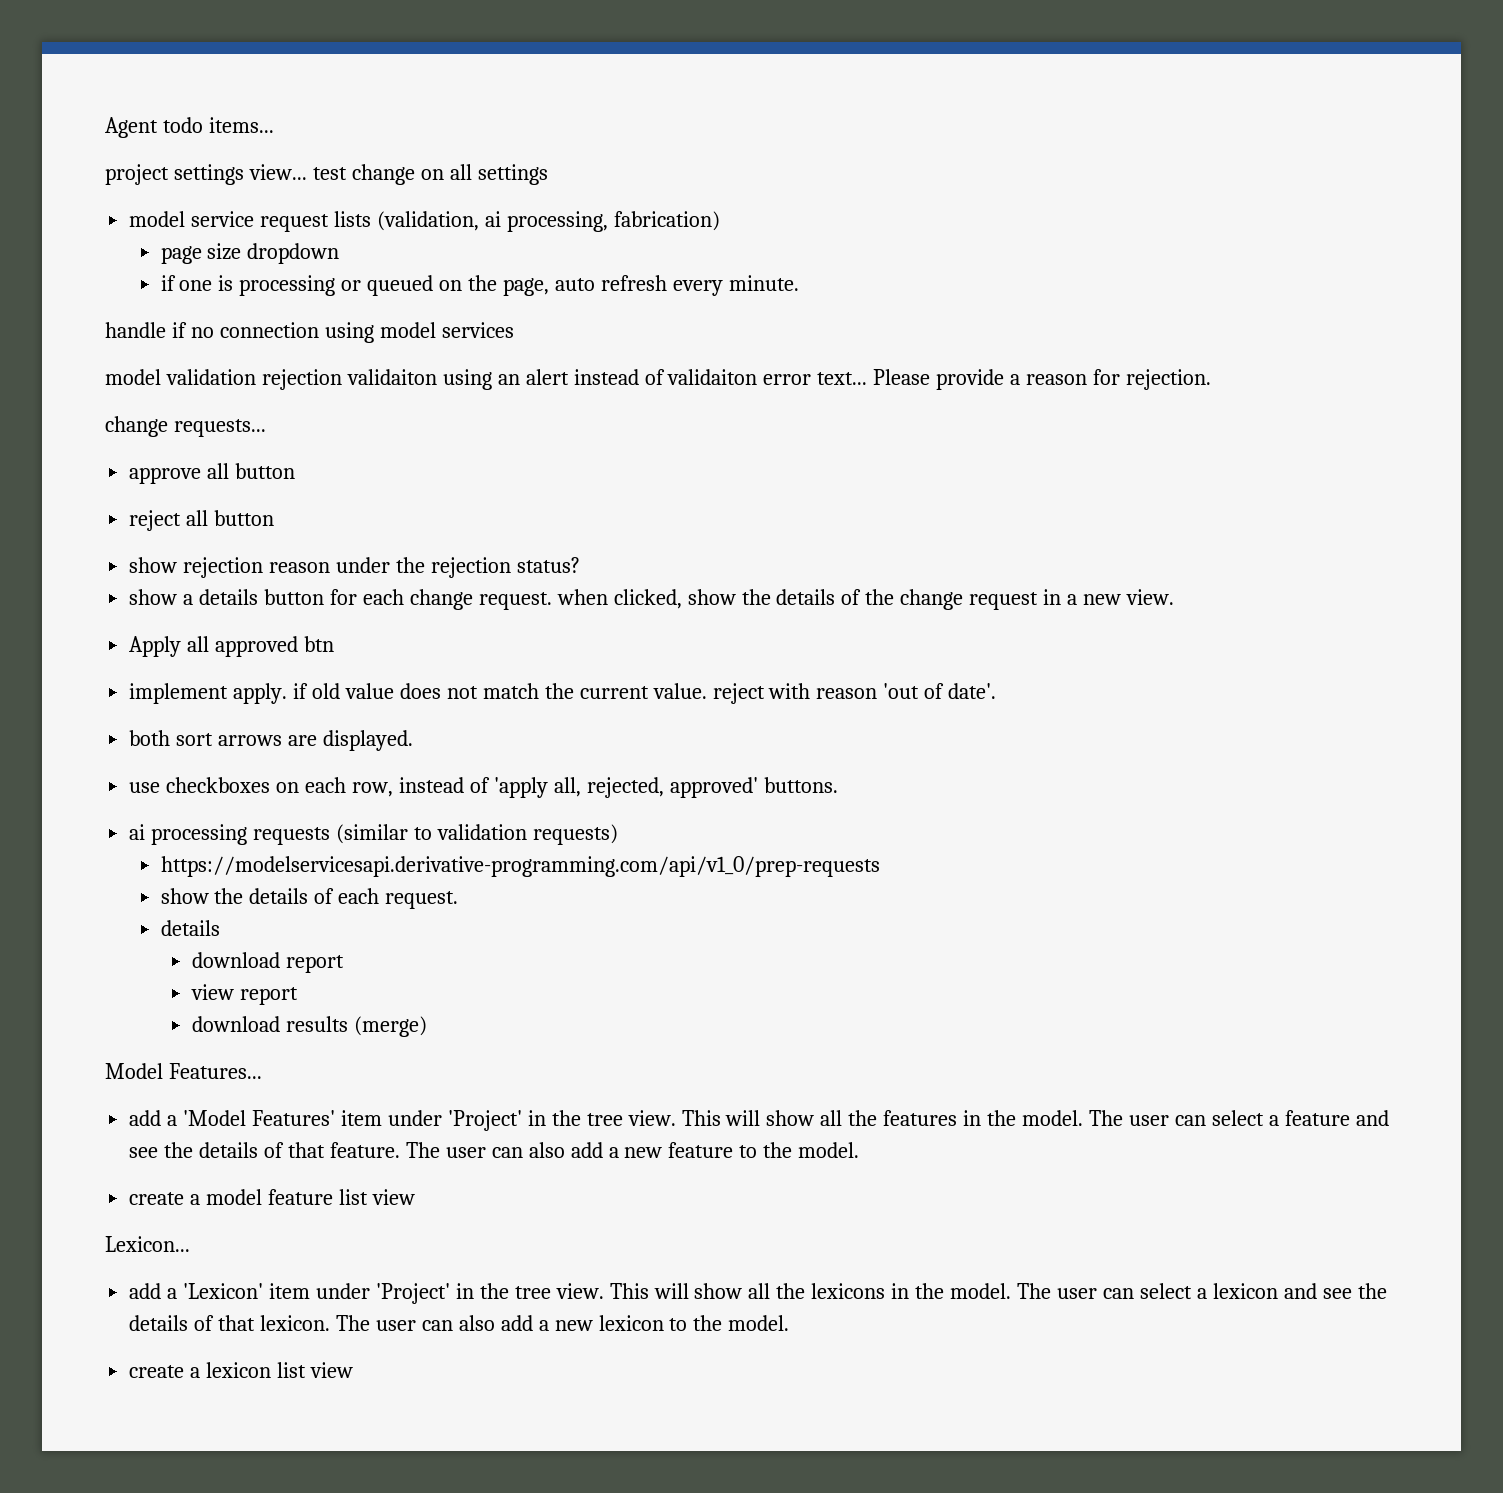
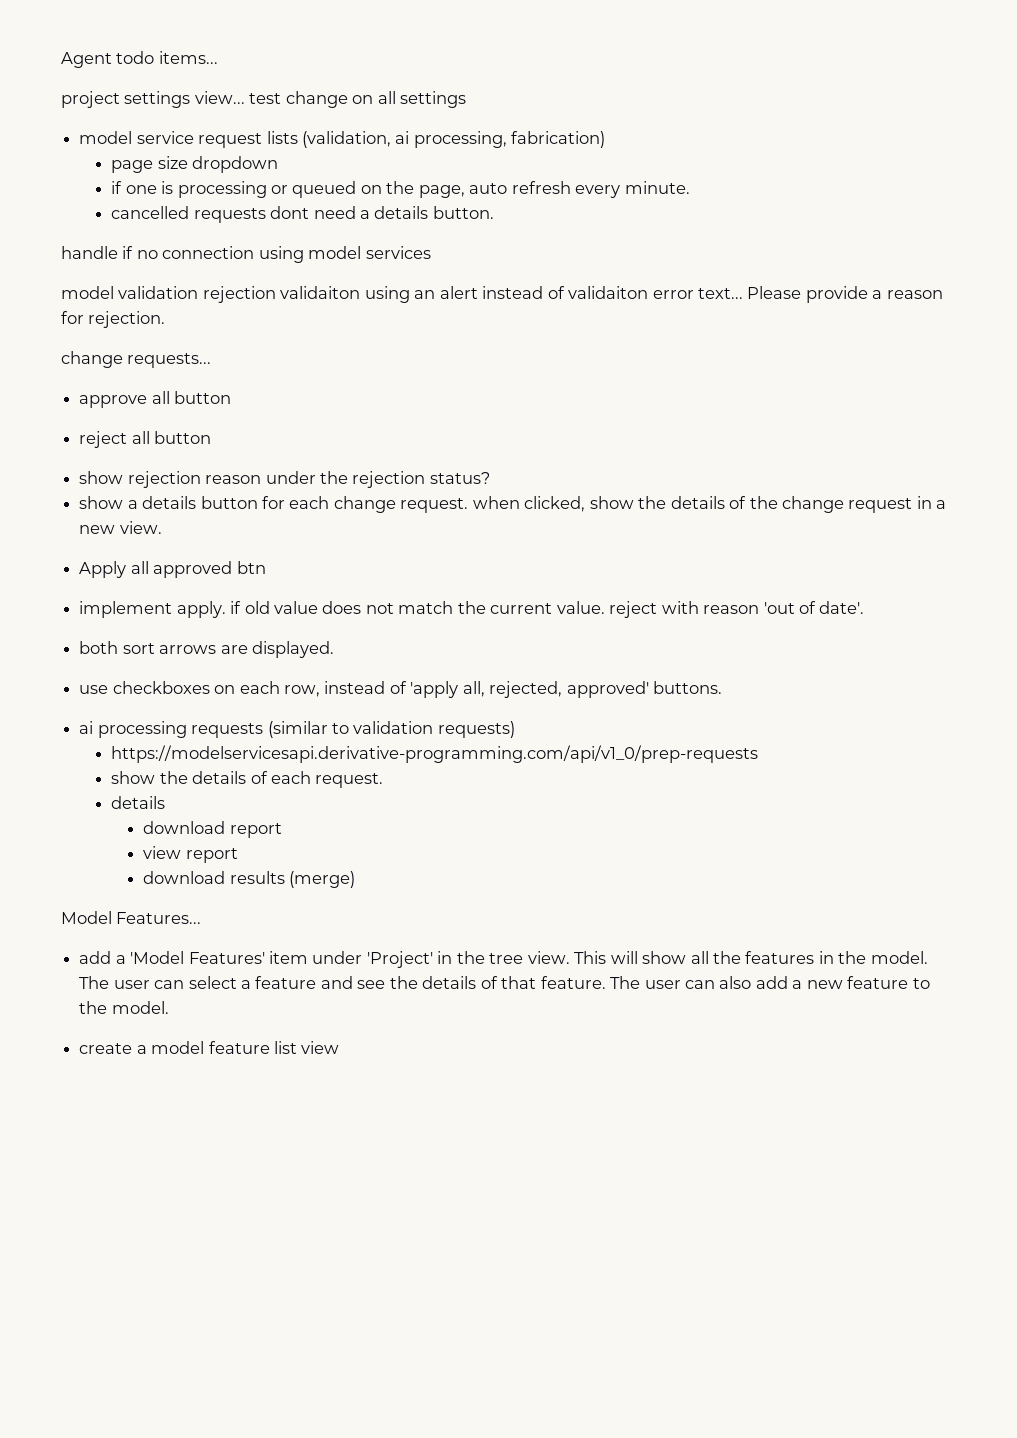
+ cancelled requests dont need a details button.
- Lexicon...
- add a 'Lexicon' item under 'Project' in the tree view. This will show all the lexicons in the model. The user can select a lexicon and see the details of that lexicon. The user can also add a new lexicon to the model.
- create a lexicon list view

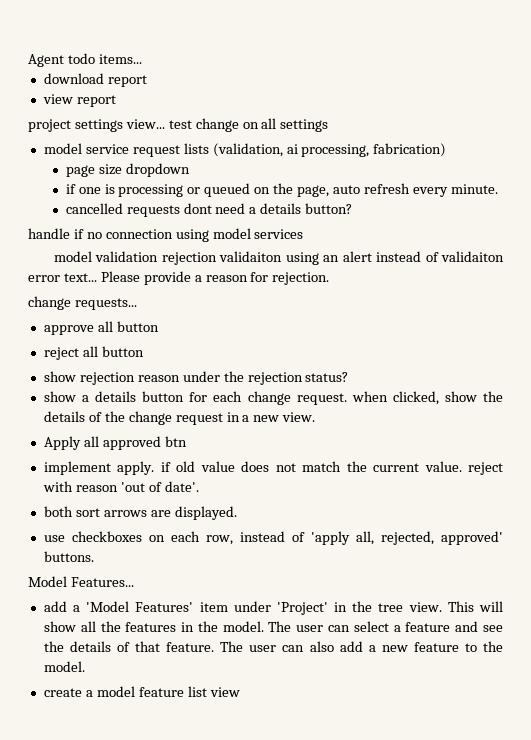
+ download report
+ view report
- cancelled requests dont need a details button.
+ cancelled requests dont need a details button?
- ai processing requests (similar to validation requests)
- https://modelservicesapi.derivative-programming.com/api/v1_0/prep-requests
- show the details of each request.
- details
- download report
- view report
- download results (merge)

